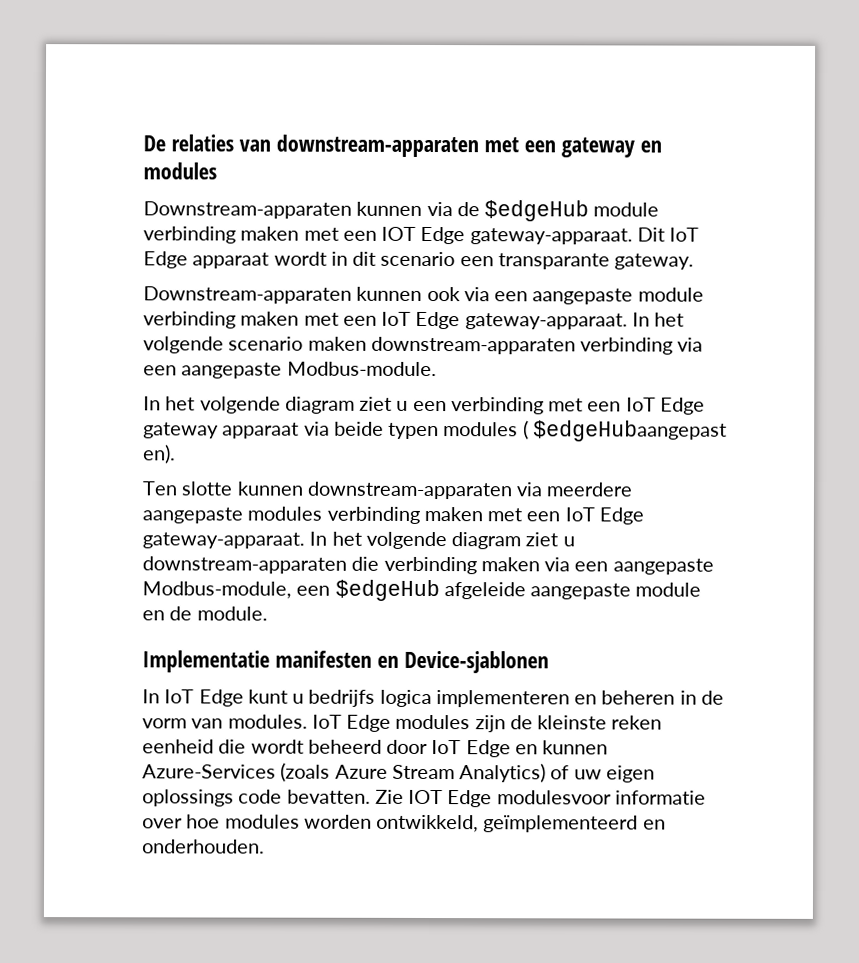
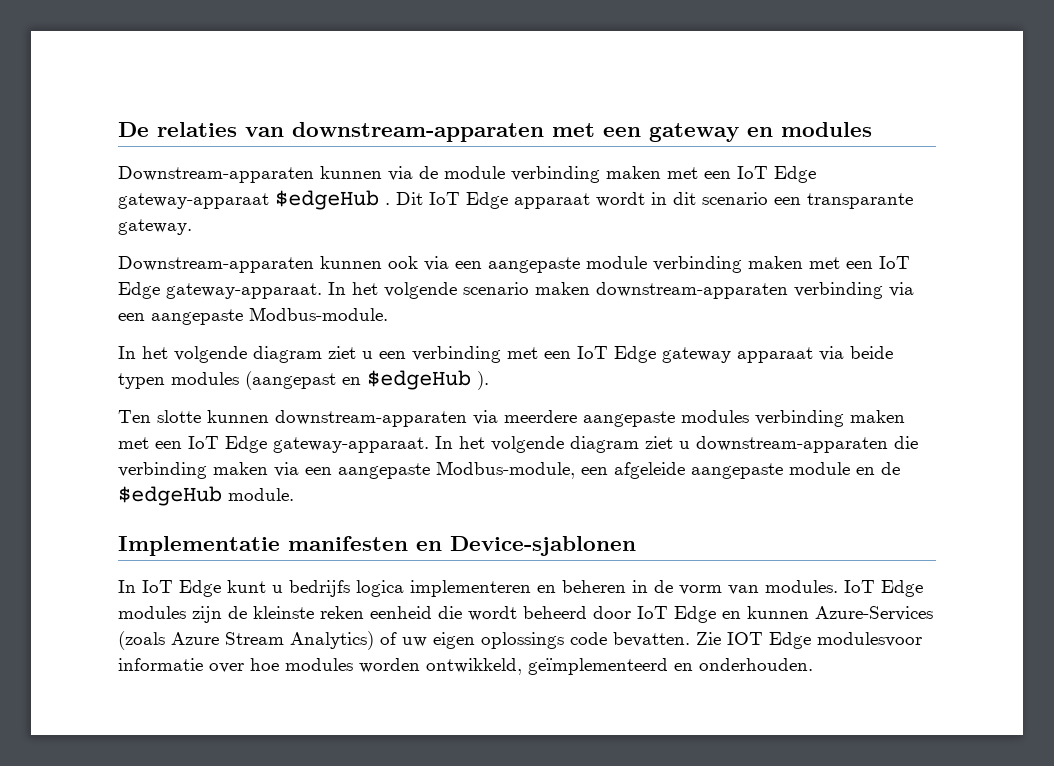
- Downstream-apparaten kunnen via de $edgeHub module verbinding maken met een IOT Edge gateway-apparaat.
+ Downstream-apparaten kunnen via de module verbinding maken met een IoT Edge gateway-apparaat $edgeHub .
- In het volgende diagram ziet u een verbinding met een IoT Edge gateway apparaat via beide typen modules ( $edgeHubaangepast en).
+ In het volgende diagram ziet u een verbinding met een IoT Edge gateway apparaat via beide typen modules (aangepast en $edgeHub ).
- In het volgende diagram ziet u downstream-apparaten die verbinding maken via een aangepaste Modbus-module, een $edgeHub afgeleide aangepaste module en de module.
+ In het volgende diagram ziet u downstream-apparaten die verbinding maken via een aangepaste Modbus-module, een afgeleide aangepaste module en de $edgeHub module.

